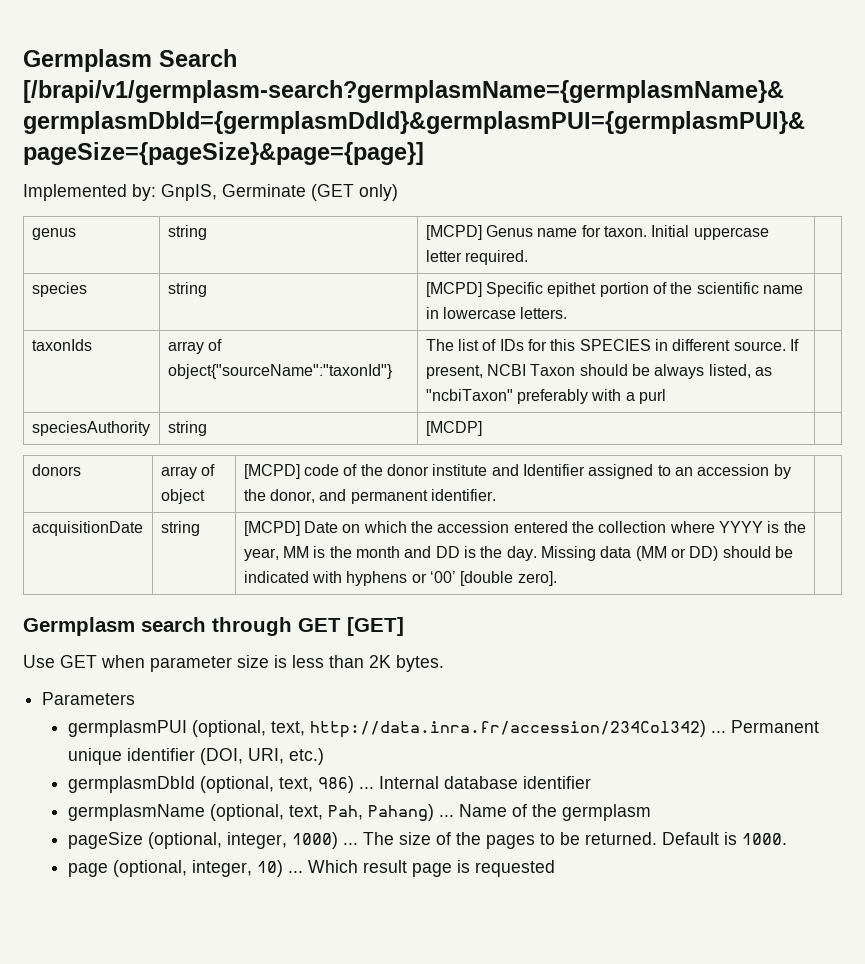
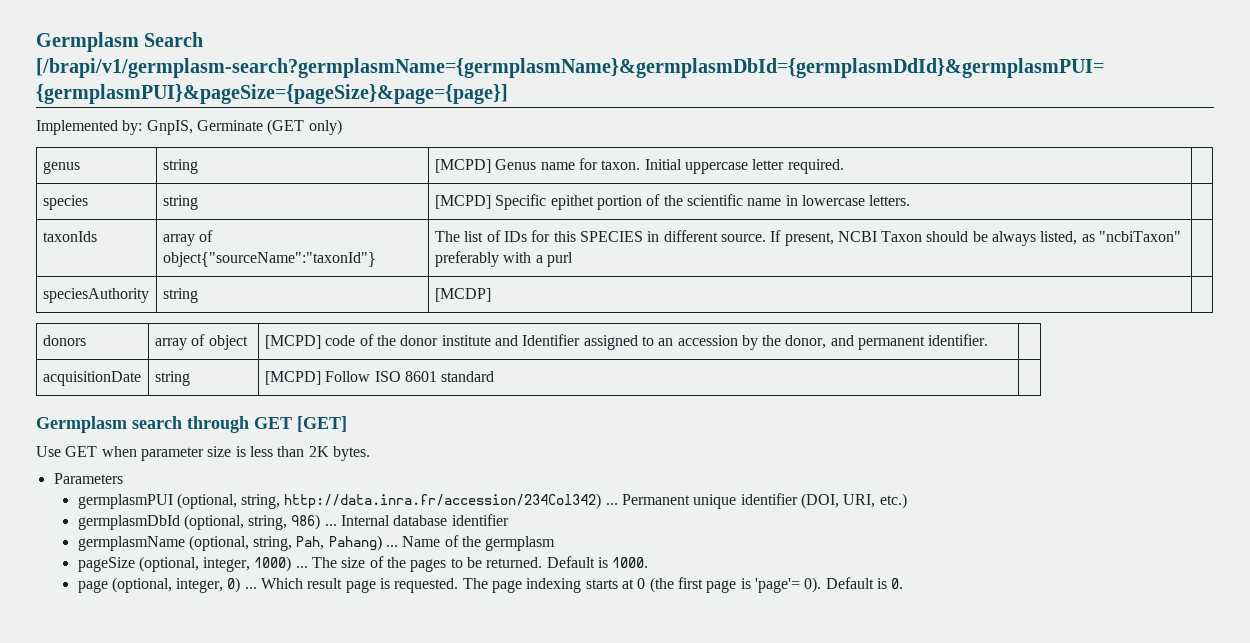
- acquisitionDate | string | [MCPD] Date on which the accession entered the collection where YYYY is the year, MM is the month and DD is the day. Missing data (MM or DD) should be indicated with hyphens or ‘00’ [double zero]. |
+ acquisitionDate | string | [MCPD] Follow ISO 8601 standard |
- germplasmPUI (optional, text, http://data.inra.fr/accession/234Col342) ...
+ germplasmPUI (optional, string, http://data.inra.fr/accession/234Col342) ...
- germplasmDbId (optional, text, 986) ...
+ germplasmDbId (optional, string, 986) ...
- germplasmName (optional, text, Pah, Pahang) ...
+ germplasmName (optional, string, Pah, Pahang) ...
- page (optional, integer, 10) ...
+ page (optional, integer, 0) ...
- Which result page is requested
+ Which result page is requested. The page indexing starts at 0 (the first page is 'page'= 0). Default is 0.

